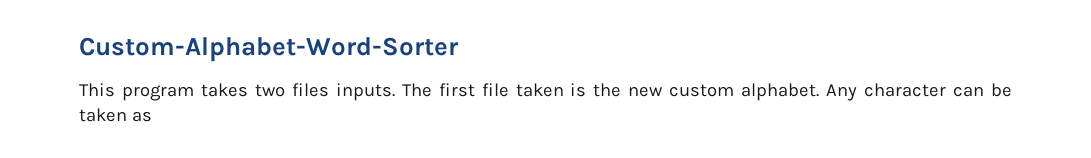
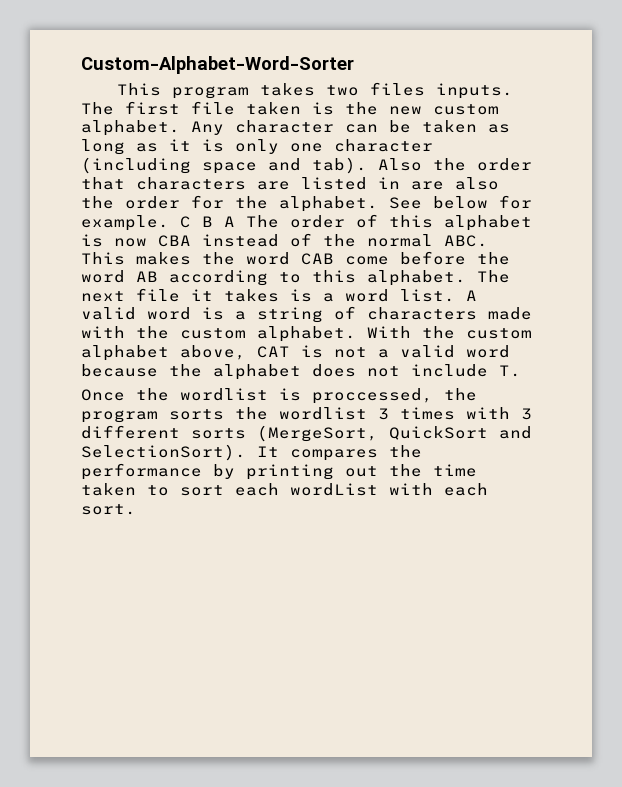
- Any character can be taken as
+ Any character can be taken as long as it is only one character (including space and tab). Also the order that characters are listed in are also the order for the alphabet. See below for example. C B A The order of this alphabet is now CBA instead of the normal ABC. This makes the word CAB come before the word AB according to this alphabet. The next file it takes is a word list. A valid word is a string of characters made with the custom alphabet. With the custom alphabet above, CAT is not a valid word because the alphabet does not include T.
+ Once the wordlist is proccessed, the program sorts the wordlist 3 times with 3 different sorts (MergeSort, QuickSort and SelectionSort). It compares the performance by printing out the time taken to sort each wordList with each sort.

